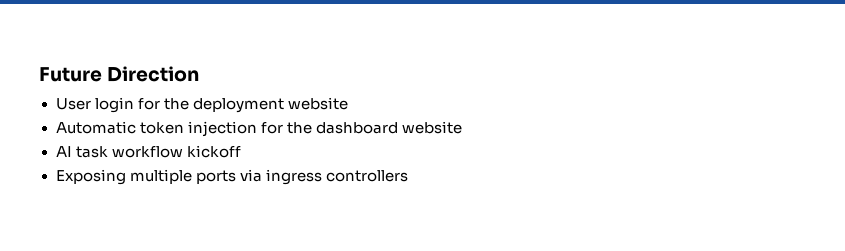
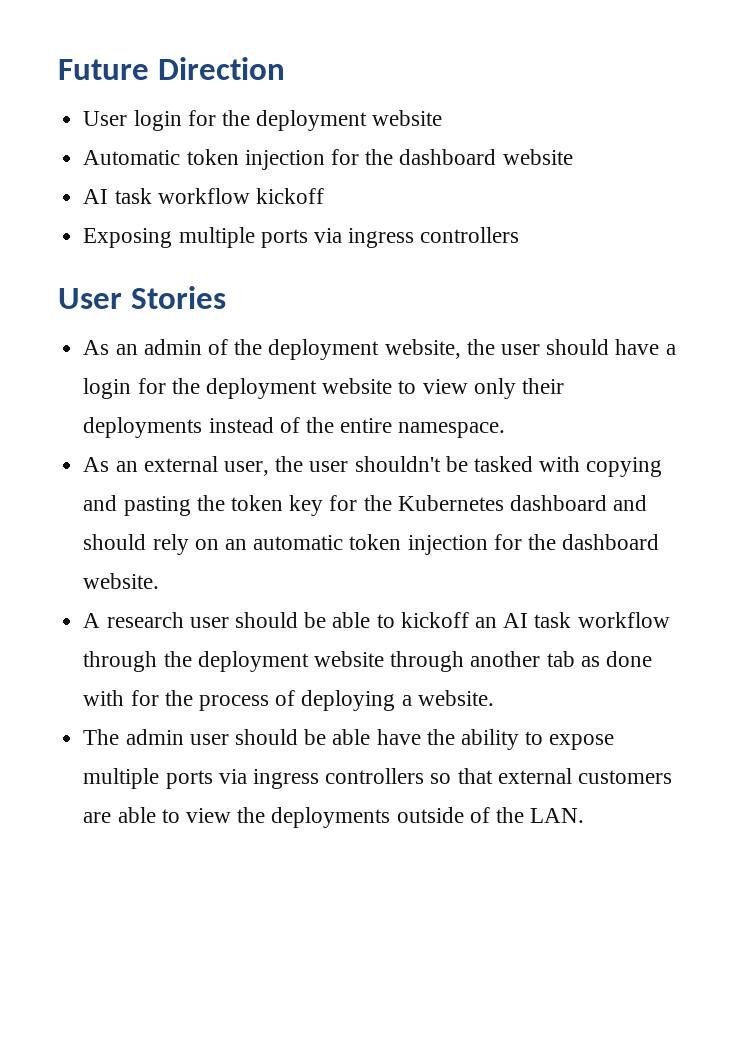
+ User Stories
+ As an admin of the deployment website, the user should have a login for the deployment website to view only their deployments instead of the entire namespace.
+ As an external user, the user shouldn't be tasked with copying and pasting the token key for the Kubernetes dashboard and should rely on an automatic token injection for the dashboard website.
+ A research user should be able to kickoff an AI task workflow through the deployment website through another tab as done with for the process of deploying a website.
+ The admin user should be able have the ability to expose multiple ports via ingress controllers so that external customers are able to view the deployments outside of the LAN.

